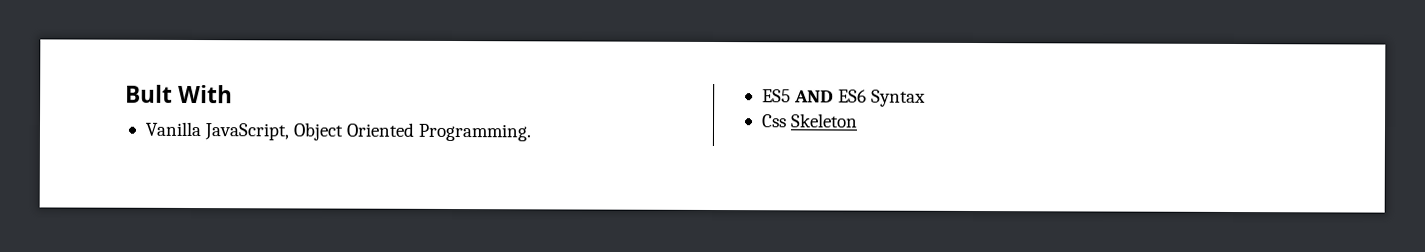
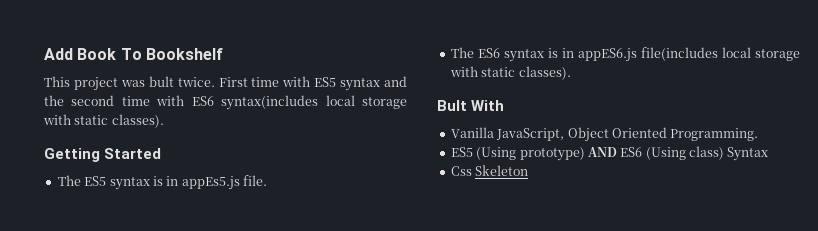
+ Add Book To Bookshelf
+ This project was bult twice. First time with ES5 syntax and the second time with ES6 syntax(includes local storage with static classes).
+ Getting Started
+ The ES5 syntax is in appEs5.js file.
+ The ES6 syntax is in appES6.js file(includes local storage with static classes).
- ES5 AND ES6 Syntax
+ ES5 (Using prototype) AND ES6 (Using class) Syntax

